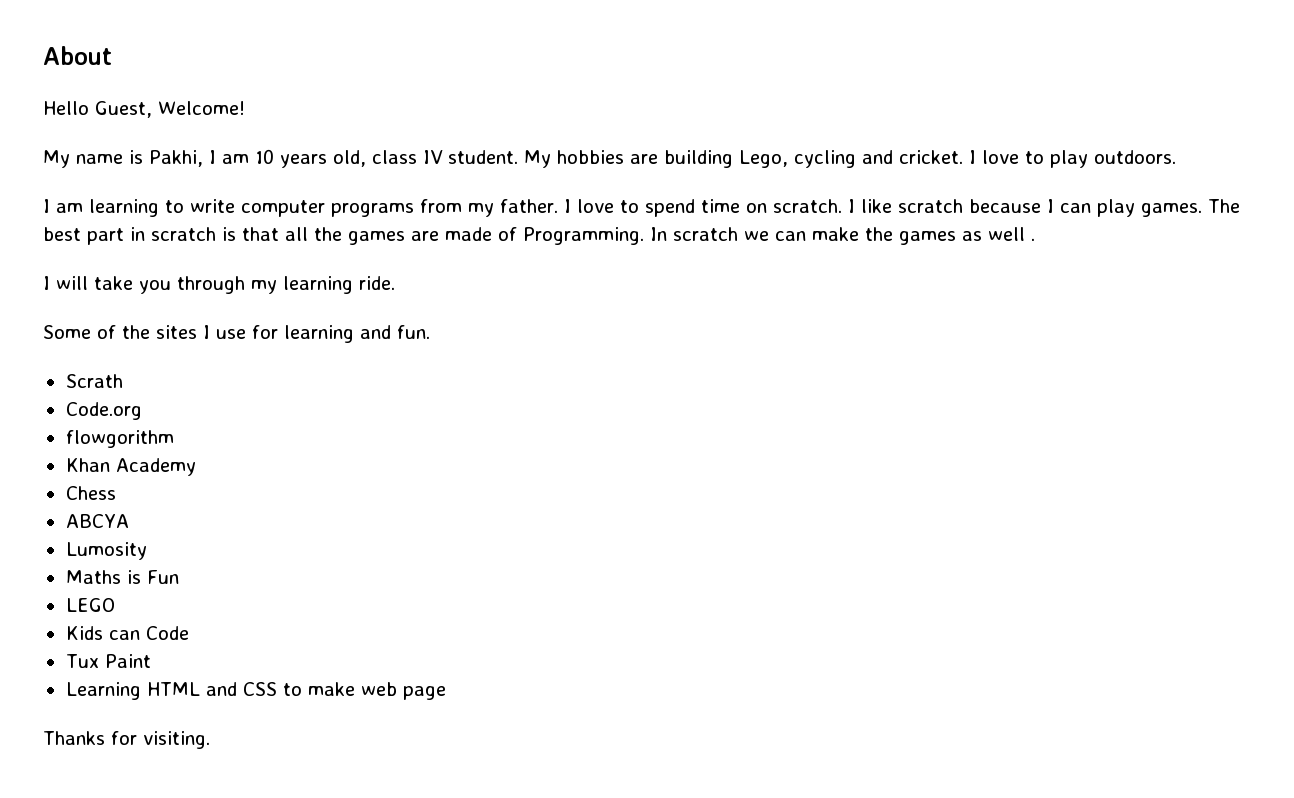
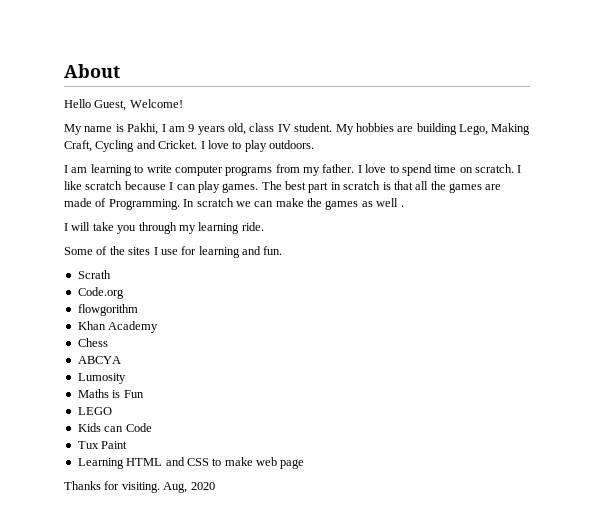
- My name is Pakhi, I am 10 years old, class IV student.
+ My name is Pakhi, I am 9 years old, class IV student.
- My hobbies are building Lego, cycling and cricket.
+ My hobbies are building Lego, Making Craft, Cycling and Cricket.
+ Aug, 2020

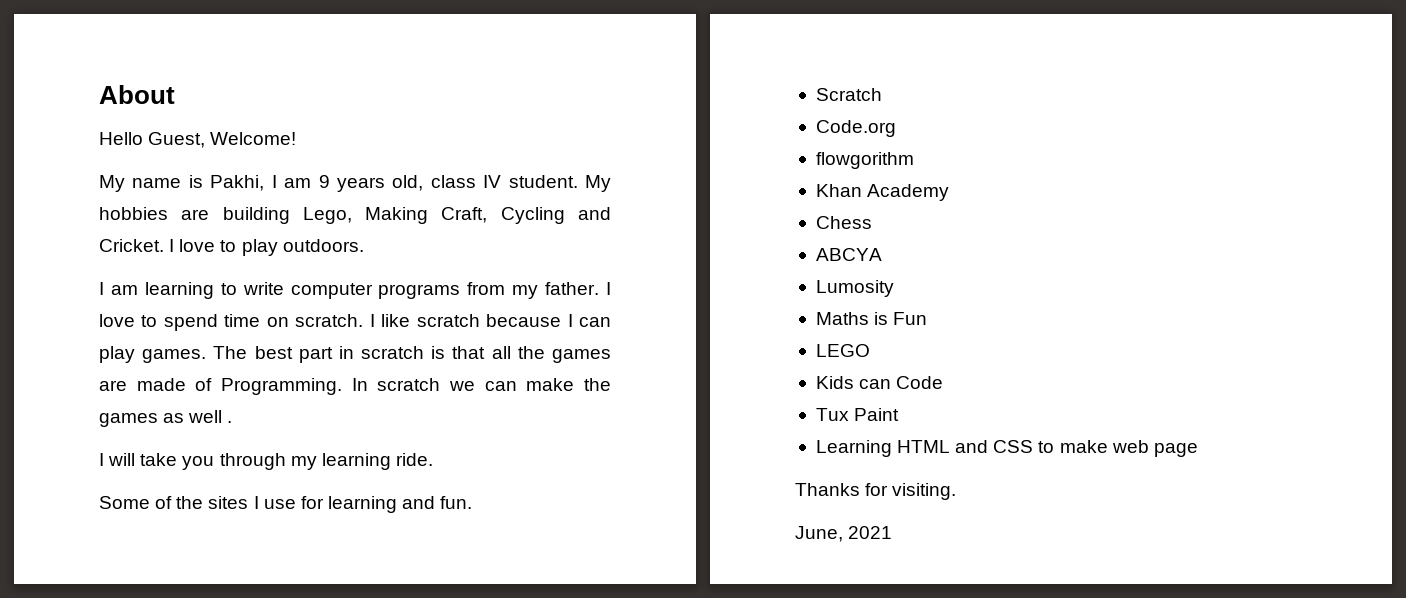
- Scrath
+ Scratch
- Thanks for visiting. Aug, 2020
+ Thanks for visiting.
+ June, 2021

